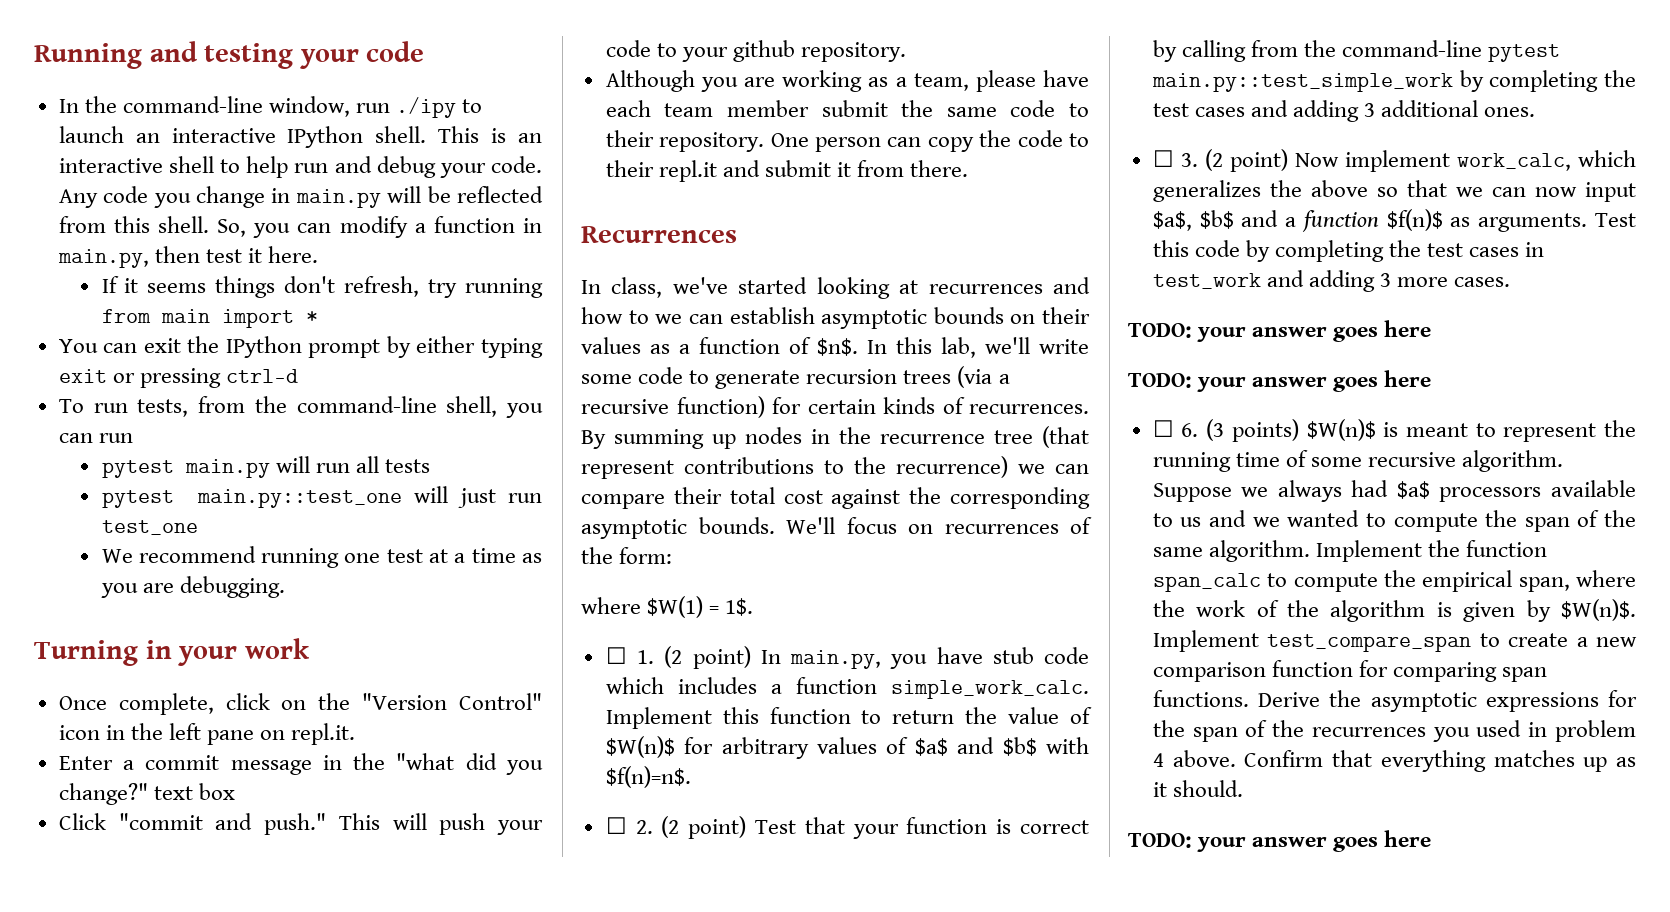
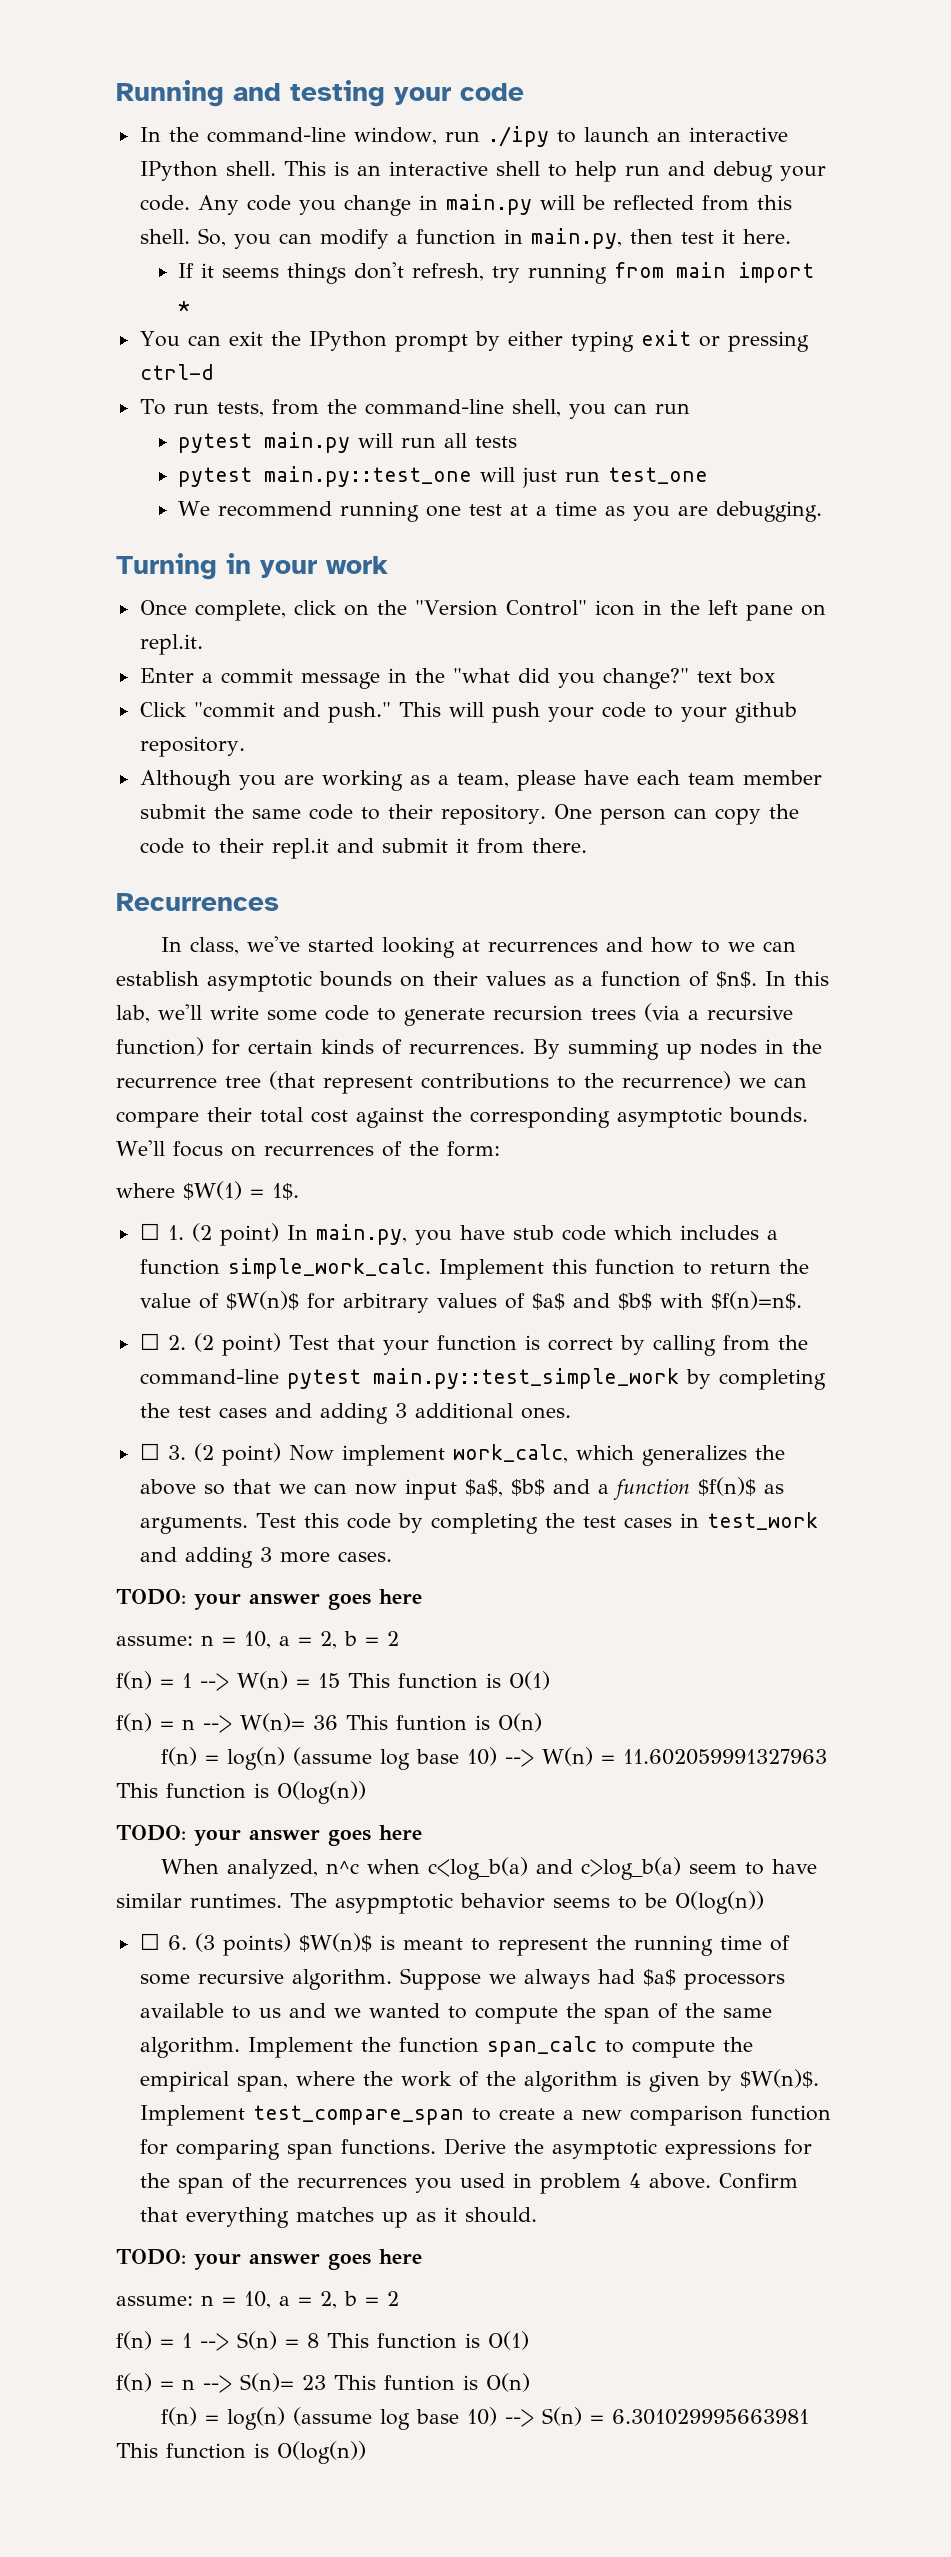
  Test this code by completing the test cases in test_work and adding 3 more cases.
  TODO: your answer goes here
+ assume: n = 10, a = 2, b = 2
+ f(n) = 1 --> W(n) = 15 This function is O(1)
+ f(n) = n --> W(n)= 36 This funtion is O(n)
+ f(n) = log(n) (assume log base 10) --> W(n) = 11.602059991327963 This function is O(log(n))
  TODO: your answer goes here
+ When analyzed, n^c when c<log_b(a) and c>log_b(a) seem to have similar runtimes. The asypmptotic behavior seems to be O(log(n))
  Confirm that everything matches up as it should.
  TODO: your answer goes here
+ assume: n = 10, a = 2, b = 2
+ f(n) = 1 --> S(n) = 8 This function is O(1)
+ f(n) = n --> S(n)= 23 This funtion is O(n)
+ f(n) = log(n) (assume log base 10) --> S(n) = 6.301029995663981 This function is O(log(n))

